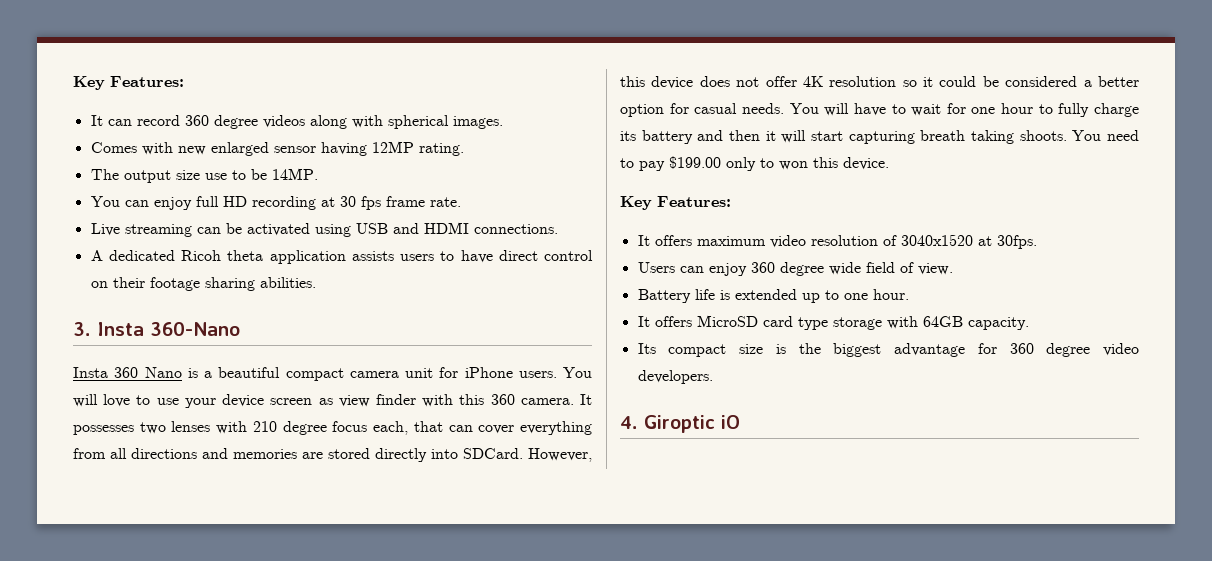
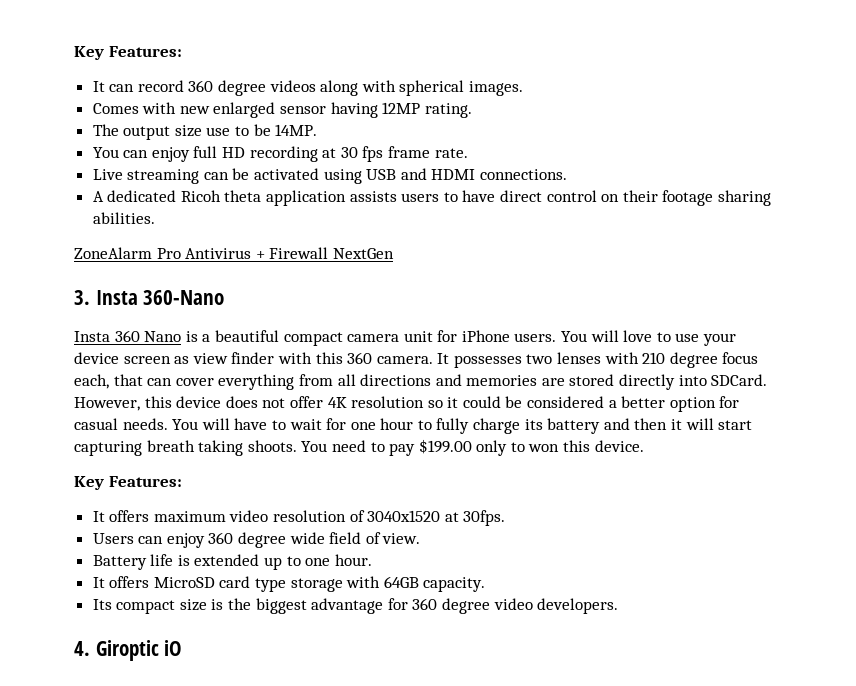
+ ZoneAlarm Pro Antivirus + Firewall NextGen

